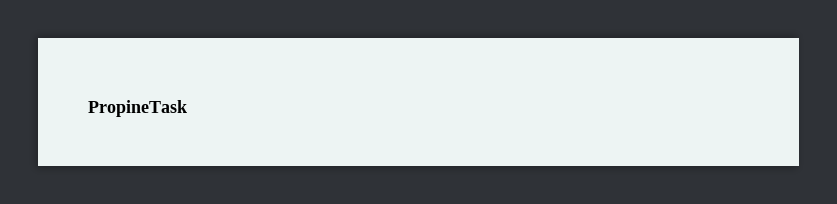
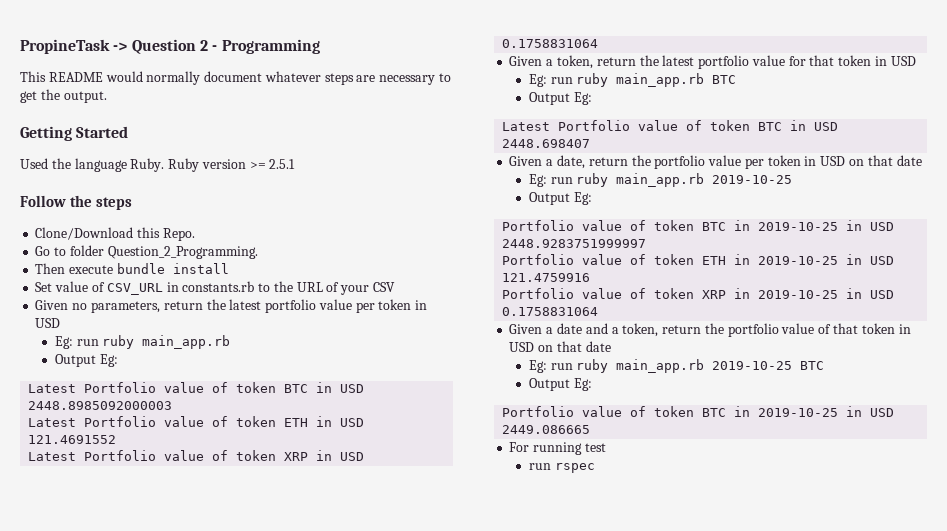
- PropineTask
+ PropineTask -> Question 2 - Programming
+ This README would normally document whatever steps are necessary to get the output.
+ Getting Started
+ Used the language Ruby. Ruby version >= 2.5.1
+ Follow the steps
+ Clone/Download this Repo.
+ Go to folder Question_2_Programming.
+ Then execute bundle install
+ Set value of CSV_URL in constants.rb to the URL of your CSV
+ Given no parameters, return the latest portfolio value per token in USD
+ Eg: run ruby main_app.rb
+ Output Eg:
+ Latest Portfolio value of token BTC in USD 2448.8985092000003
+ Latest Portfolio value of token ETH in USD 121.4691552
+ Latest Portfolio value of token XRP in USD 0.1758831064
+ Given a token, return the latest portfolio value for that token in USD
+ Eg: run ruby main_app.rb BTC
+ Output Eg:
+ Latest Portfolio value of token BTC in USD 2448.698407
+ Given a date, return the portfolio value per token in USD on that date
+ Eg: run ruby main_app.rb 2019-10-25
+ Output Eg:
+ Portfolio value of token BTC in 2019-10-25 in USD 2448.9283751999997
+ Portfolio value of token ETH in 2019-10-25 in USD 121.4759916
+ Portfolio value of token XRP in 2019-10-25 in USD 0.1758831064
+ Given a date and a token, return the portfolio value of that token in USD on that date
+ Eg: run ruby main_app.rb 2019-10-25 BTC
+ Output Eg:
+ Portfolio value of token BTC in 2019-10-25 in USD 2449.086665
+ For running test
+ run rspec

